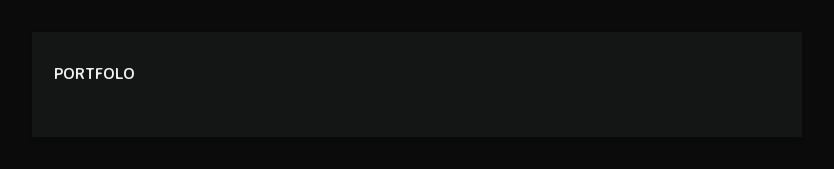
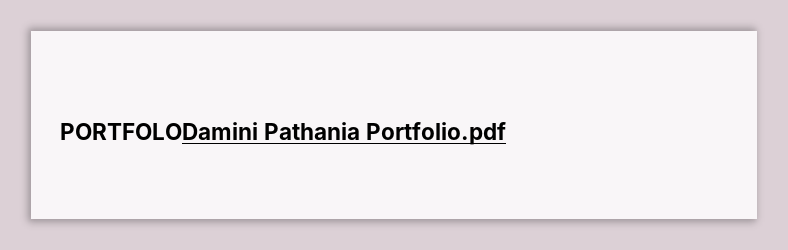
- PORTFOLO
+ PORTFOLODamini Pathania Portfolio.pdf

